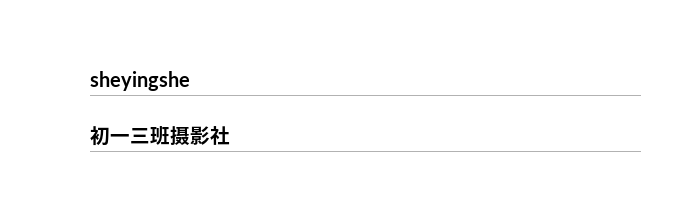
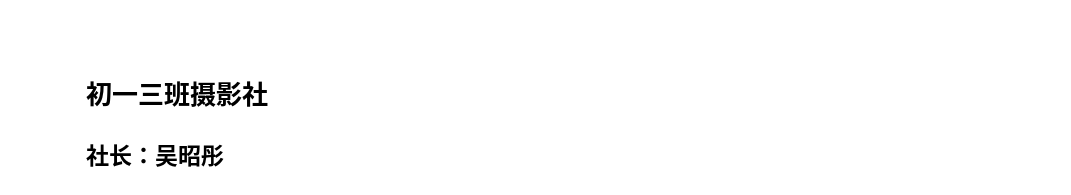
- sheyingshe
+ 社长：吴昭彤

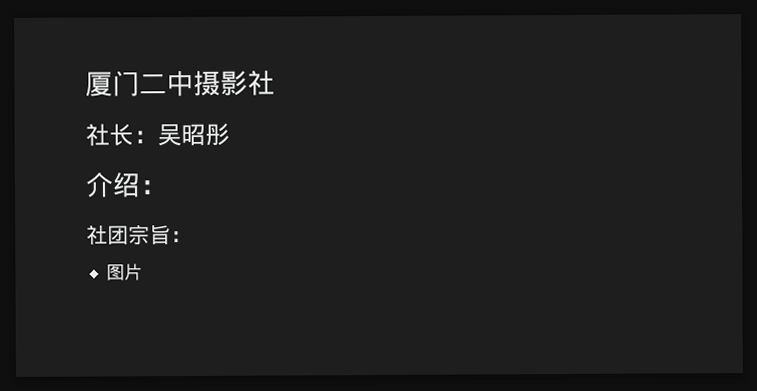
- 初一三班摄影社
+ 厦门二中摄影社
+ 介绍：
+ 社团宗旨：
+ 图片

